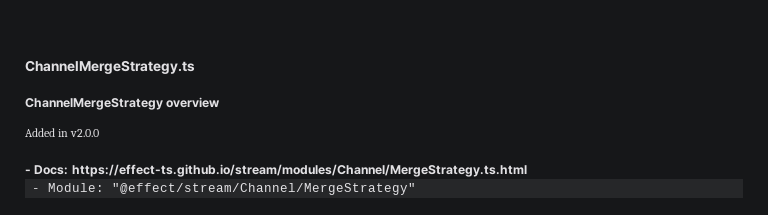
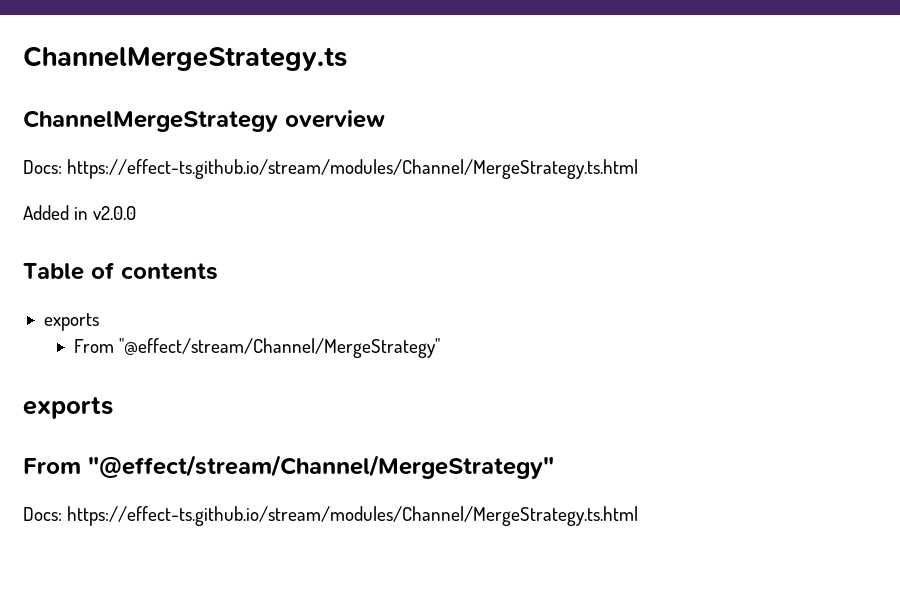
  ChannelMergeStrategy overview
+ Docs: https://effect-ts.github.io/stream/modules/Channel/MergeStrategy.ts.html
- - Docs: https://effect-ts.github.io/stream/modules/Channel/MergeStrategy.ts.html
- - Module: "@effect/stream/Channel/MergeStrategy"
+ Table of contents
+ exports
+ From "@effect/stream/Channel/MergeStrategy"
+ exports
+ From "@effect/stream/Channel/MergeStrategy"
+ Docs: https://effect-ts.github.io/stream/modules/Channel/MergeStrategy.ts.html

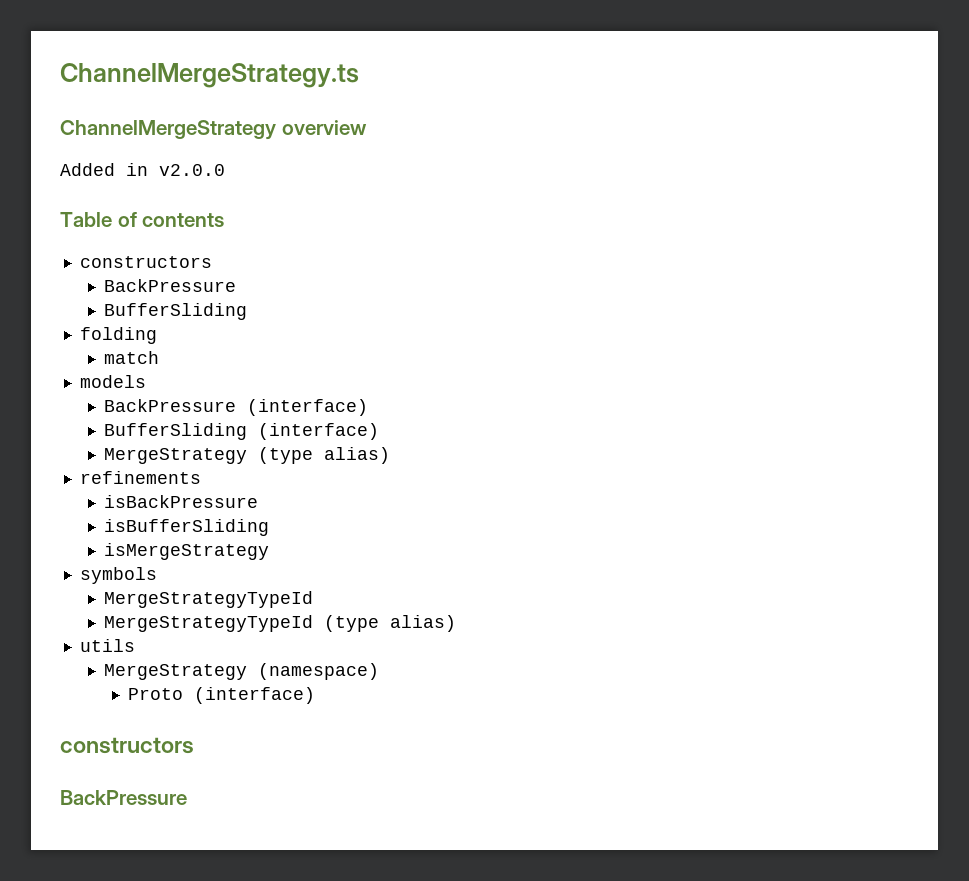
  ChannelMergeStrategy overview
- Docs: https://effect-ts.github.io/stream/modules/Channel/MergeStrategy.ts.html
  Table of contents
- exports
- From "@effect/stream/Channel/MergeStrategy"
- exports
- From "@effect/stream/Channel/MergeStrategy"
- Docs: https://effect-ts.github.io/stream/modules/Channel/MergeStrategy.ts.html
+ constructors
+ BackPressure
+ BufferSliding
+ folding
+ match
+ models
+ BackPressure (interface)
+ BufferSliding (interface)
+ MergeStrategy (type alias)
+ refinements
+ isBackPressure
+ isBufferSliding
+ isMergeStrategy
+ symbols
+ MergeStrategyTypeId
+ MergeStrategyTypeId (type alias)
+ utils
+ MergeStrategy (namespace)
+ Proto (interface)
+ constructors
+ BackPressure

